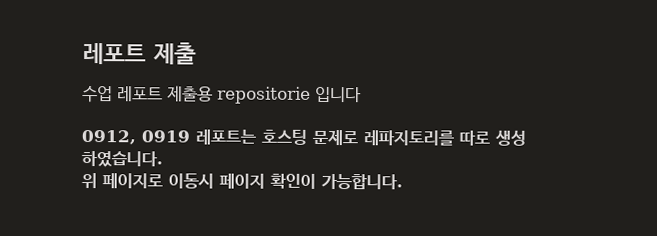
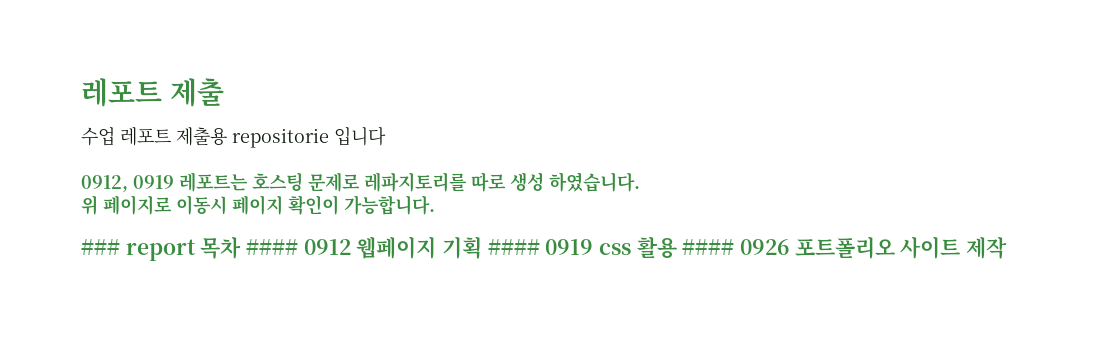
+ ### report 목차 #### 0912 웹페이지 기획 #### 0919 css 활용 #### 0926 포트폴리오 사이트 제작

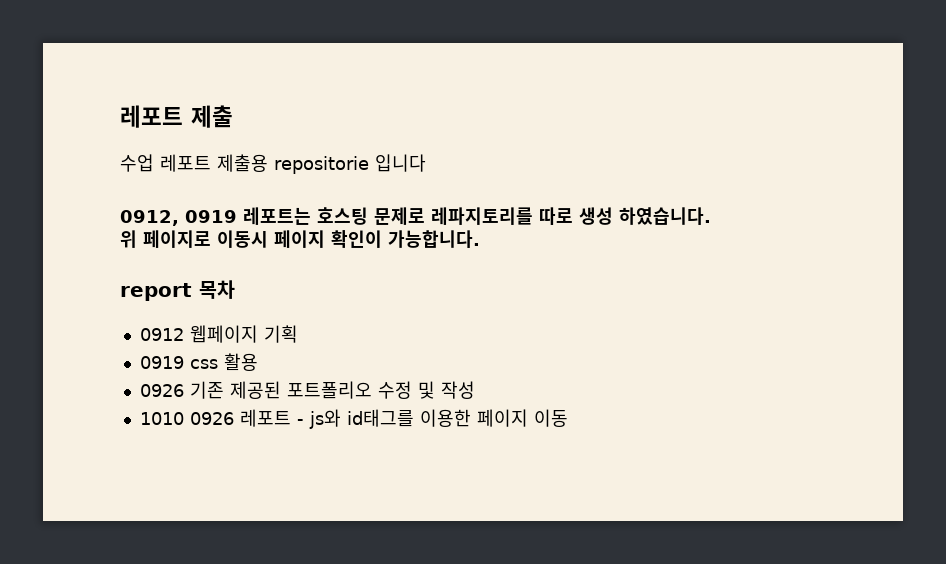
- ### report 목차 #### 0912 웹페이지 기획 #### 0919 css 활용 #### 0926 포트폴리오 사이트 제작
+ report 목차
+ 0912 웹페이지 기획
+ 0919 css 활용
+ 0926 기존 제공된 포트폴리오 수정 및 작성
+ 1010 0926 레포트 - js와 id태그를 이용한 페이지 이동

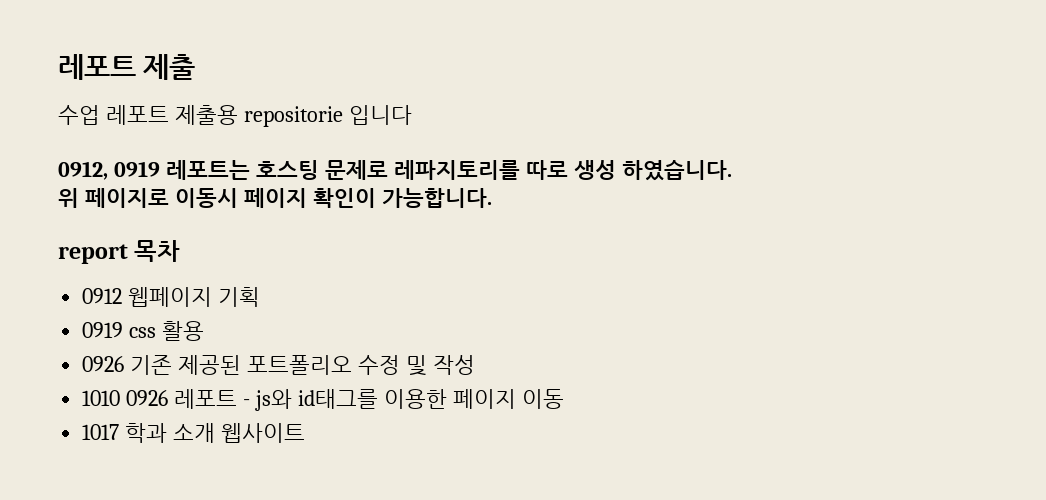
+ 1017 학과 소개 웹사이트

